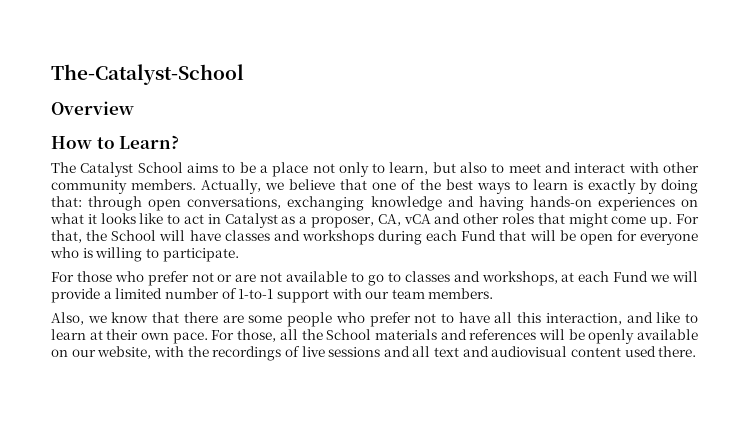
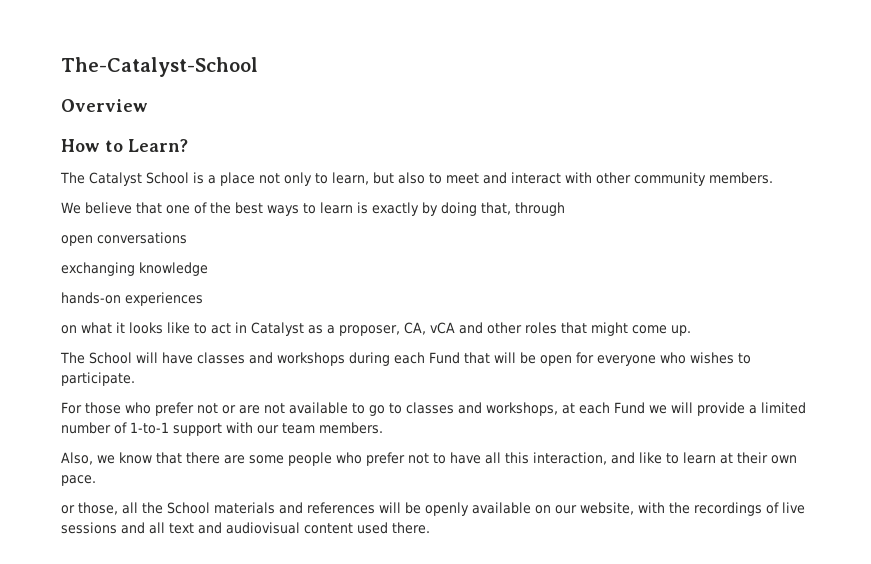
- The Catalyst School aims to be a place not only to learn, but also to meet and interact with other community members. Actually, we believe that one of the best ways to learn is exactly by doing that: through open conversations, exchanging knowledge and having hands-on experiences on what it looks like to act in Catalyst as a proposer, CA, vCA and other roles that might come up. For that, the School will have classes and workshops during each Fund that will be open for everyone who is willing to participate.
+ The Catalyst School is a place not only to learn, but also to meet and interact with other community members.
+ We believe that one of the best ways to learn is exactly by doing that, through
+ open conversations
+ exchanging knowledge
+ hands-on experiences
+ on what it looks like to act in Catalyst as a proposer, CA, vCA and other roles that might come up.
+ The School will have classes and workshops during each Fund that will be open for everyone who wishes to participate.
- Also, we know that there are some people who prefer not to have all this interaction, and like to learn at their own pace. For those, all the School materials and references will be openly available on our website, with the recordings of live sessions and all text and audiovisual content used there.
+ Also, we know that there are some people who prefer not to have all this interaction, and like to learn at their own pace.
+ or those, all the School materials and references will be openly available on our website, with the recordings of live sessions and all text and audiovisual content used there.

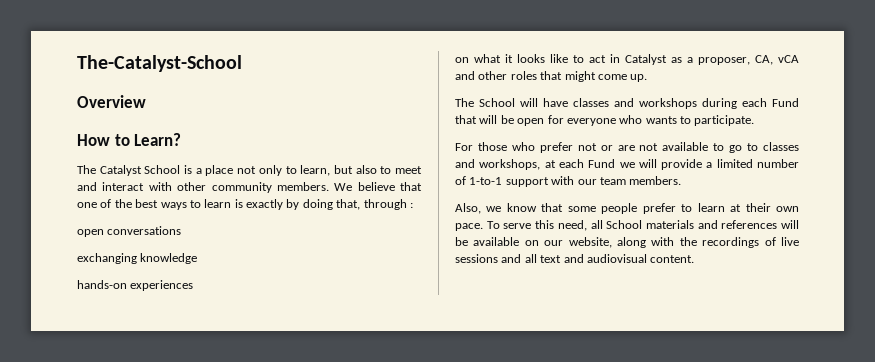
- The Catalyst School is a place not only to learn, but also to meet and interact with other community members.
- We believe that one of the best ways to learn is exactly by doing that, through
+ The Catalyst School is a place not only to learn, but also to meet and interact with other community members. We believe that one of the best ways to learn is exactly by doing that, through :
- The School will have classes and workshops during each Fund that will be open for everyone who wishes to participate.
+ The School will have classes and workshops during each Fund that will be open for everyone who wants to participate.
- Also, we know that there are some people who prefer not to have all this interaction, and like to learn at their own pace.
- or those, all the School materials and references will be openly available on our website, with the recordings of live sessions and all text and audiovisual content used there.
+ Also, we know that some people prefer to learn at their own pace. To serve this need, all School materials and references will be available on our website, along with the recordings of live sessions and all text and audiovisual content.

